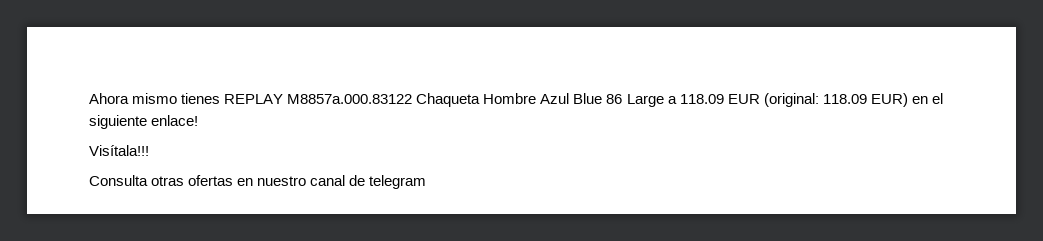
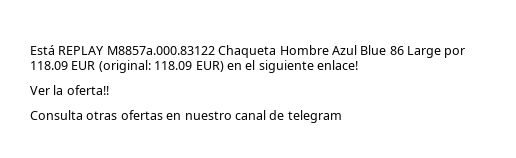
- Ahora mismo tienes REPLAY M8857a.000.83122 Chaqueta Hombre Azul Blue 86 Large a 118.09 EUR (original: 118.09 EUR) en el siguiente enlace!
+ Está REPLAY M8857a.000.83122 Chaqueta Hombre Azul Blue 86 Large por 118.09 EUR (original: 118.09 EUR) en el siguiente enlace!
- Visítala!!!
+ Ver la oferta!!

